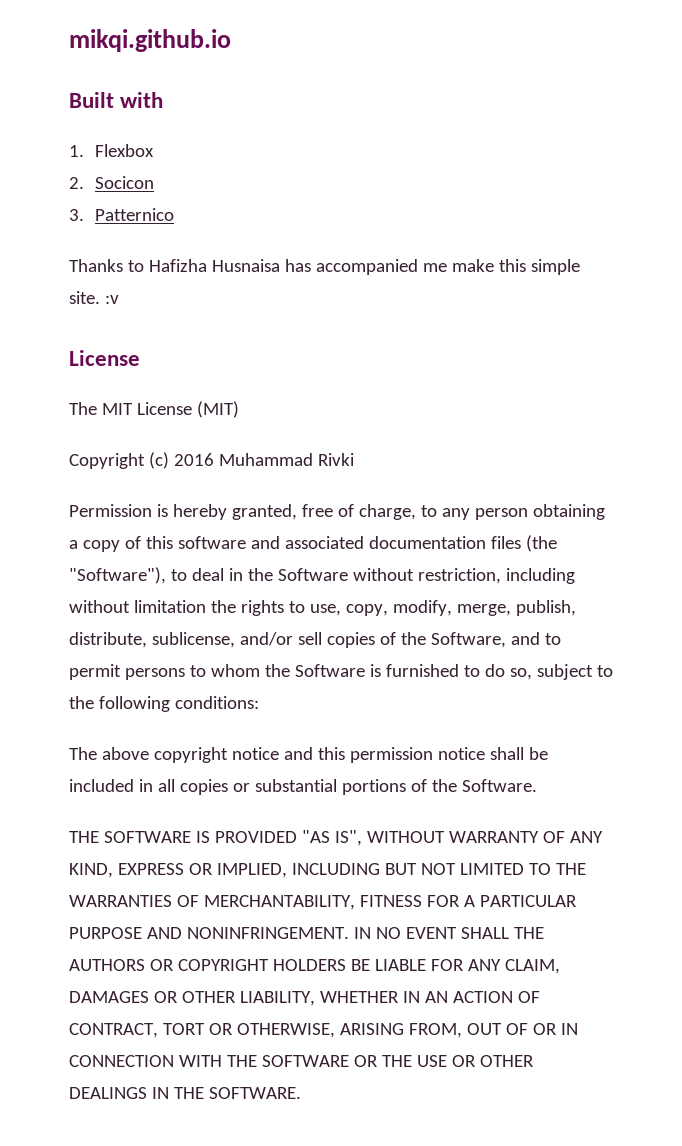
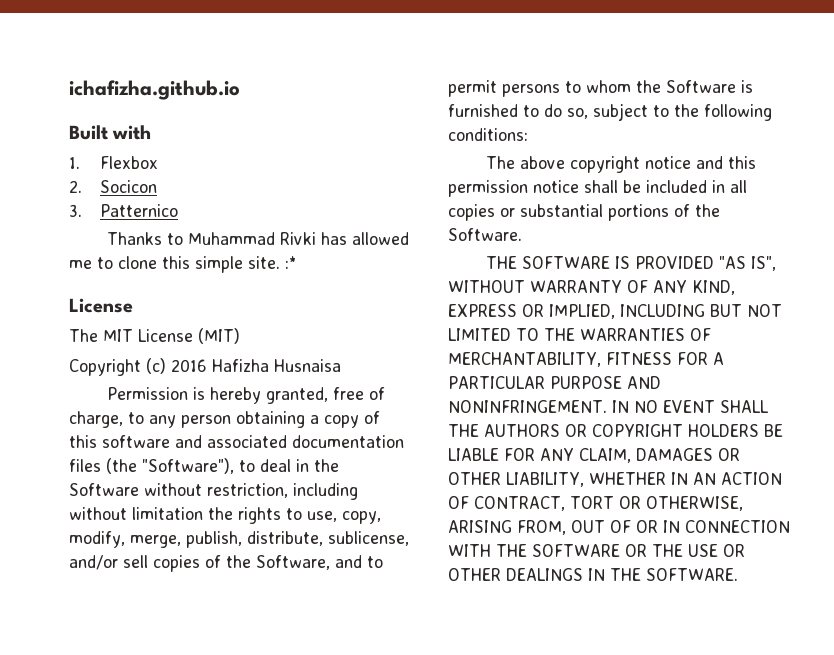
- mikqi.github.io
+ ichafizha.github.io
- Thanks to Hafizha Husnaisa has accompanied me make this simple site. :v
+ Thanks to Muhammad Rivki has allowed me to clone this simple site. :*
- Copyright (c) 2016 Muhammad Rivki
+ Copyright (c) 2016 Hafizha Husnaisa

